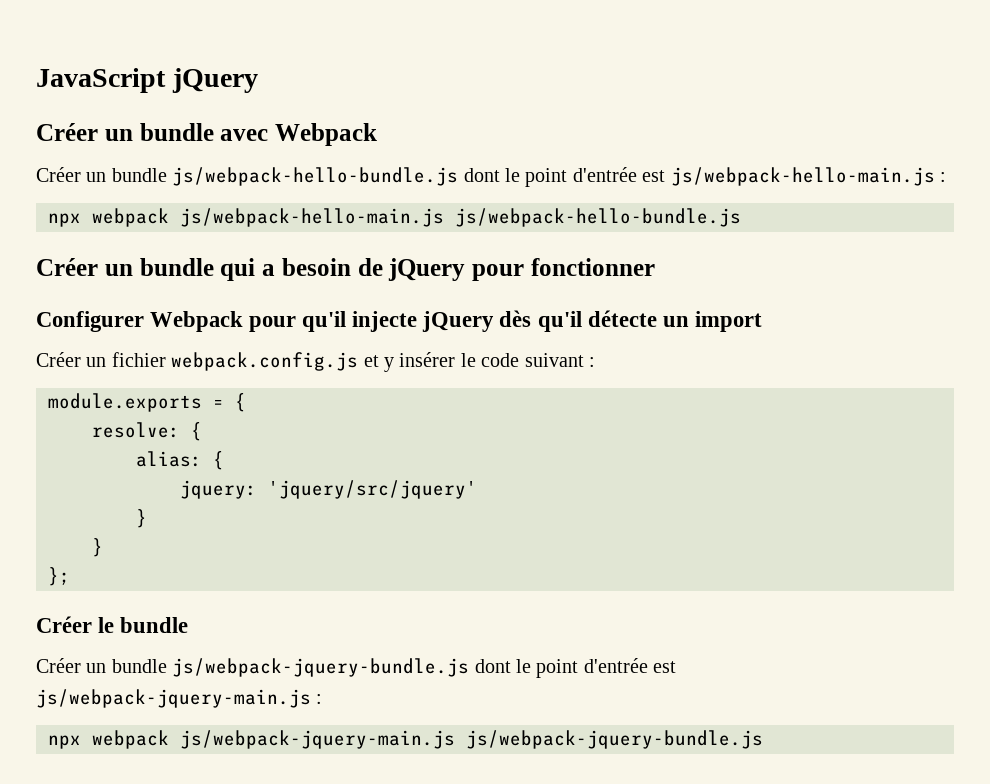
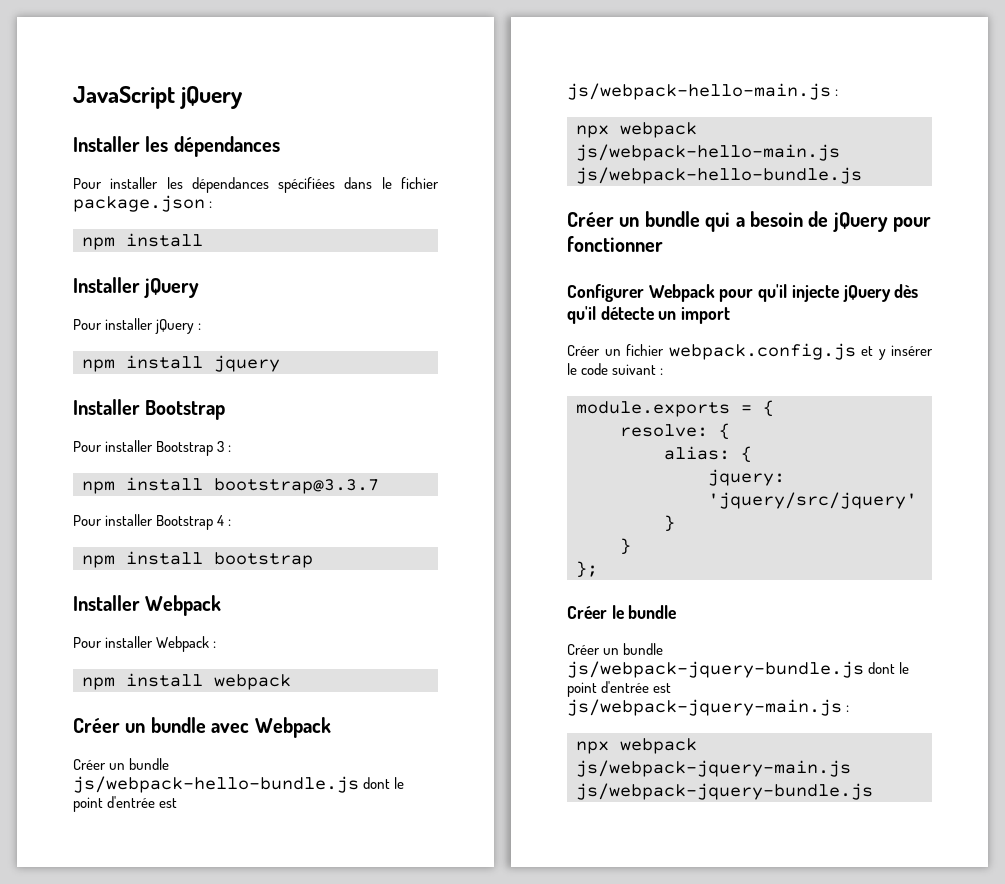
+ Installer les dépendances
+ Pour installer les dépendances spécifiées dans le fichier package.json :
+ npm install
+ Installer jQuery
+ Pour installer jQuery :
+ npm install jquery
+ Installer Bootstrap
+ Pour installer Bootstrap 3 :
+ npm install bootstrap@3.3.7
+ Pour installer Bootstrap 4 :
+ npm install bootstrap
+ Installer Webpack
+ Pour installer Webpack :
+ npm install webpack

